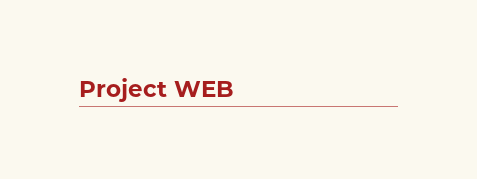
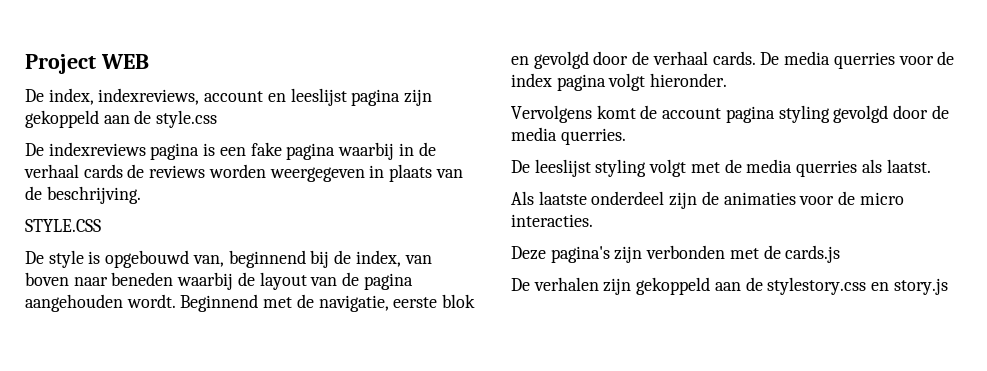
+ De index, indexreviews, account en leeslijst pagina zijn gekoppeld aan de style.css
+ De indexreviews pagina is een fake pagina waarbij in de verhaal cards de reviews worden weergegeven in plaats van de beschrijving.
+ STYLE.CSS
+ De style is opgebouwd van, beginnend bij de index, van boven naar beneden waarbij de layout van de pagina aangehouden wordt. Beginnend met de navigatie, eerste blok en gevolgd door de verhaal cards. De media querries voor de index pagina volgt hieronder.
+ Vervolgens komt de account pagina styling gevolgd door de media querries.
+ De leeslijst styling volgt met de media querries als laatst.
+ Als laatste onderdeel zijn de animaties voor de micro interacties.
+ Deze pagina's zijn verbonden met de cards.js
+ De verhalen zijn gekoppeld aan de stylestory.css en story.js

